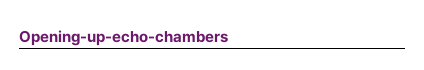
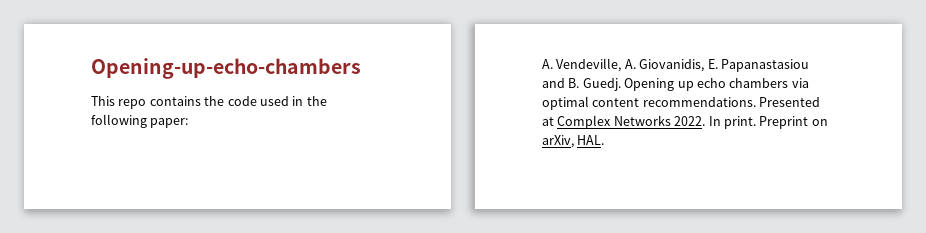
+ This repo contains the code used in the following paper:
+ A. Vendeville, A. Giovanidis, E. Papanastasiou and B. Guedj. Opening up echo chambers via optimal content recommendations. Presented at Complex Networks 2022. In print. Preprint on arXiv, HAL.

